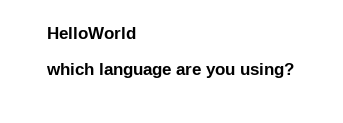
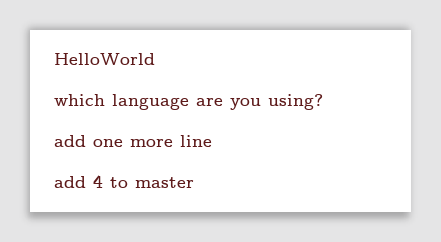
+ add one more line
+ add 4 to master

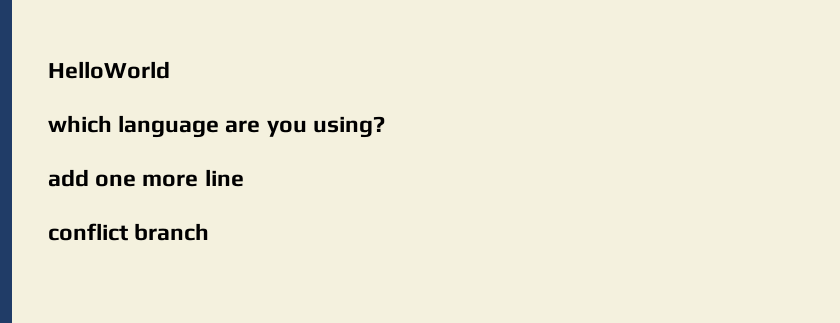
- add 4 to master
+ conflict branch

